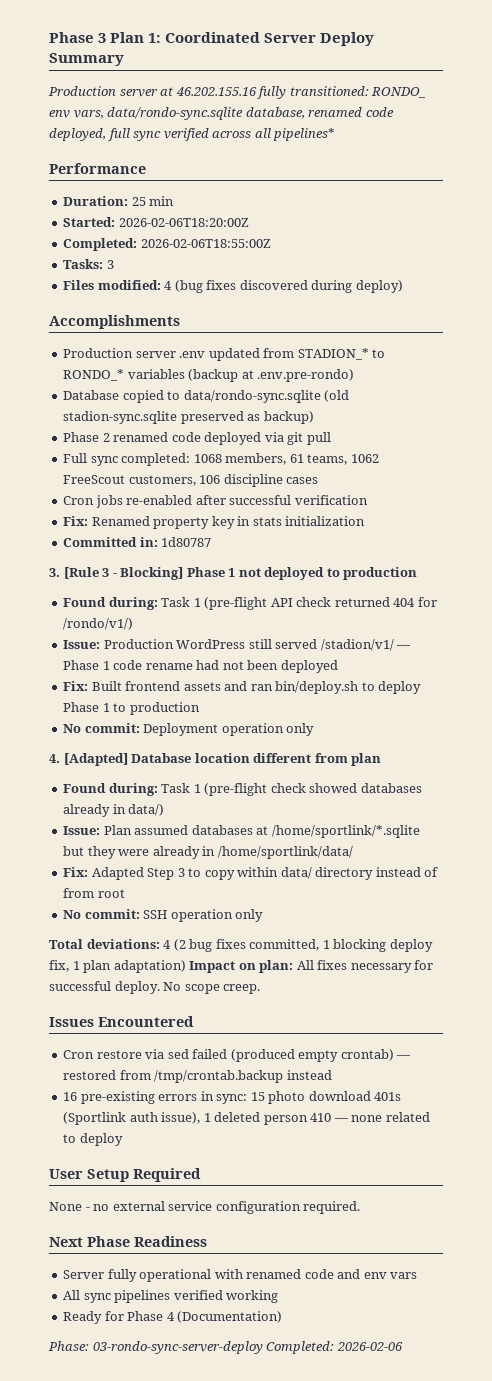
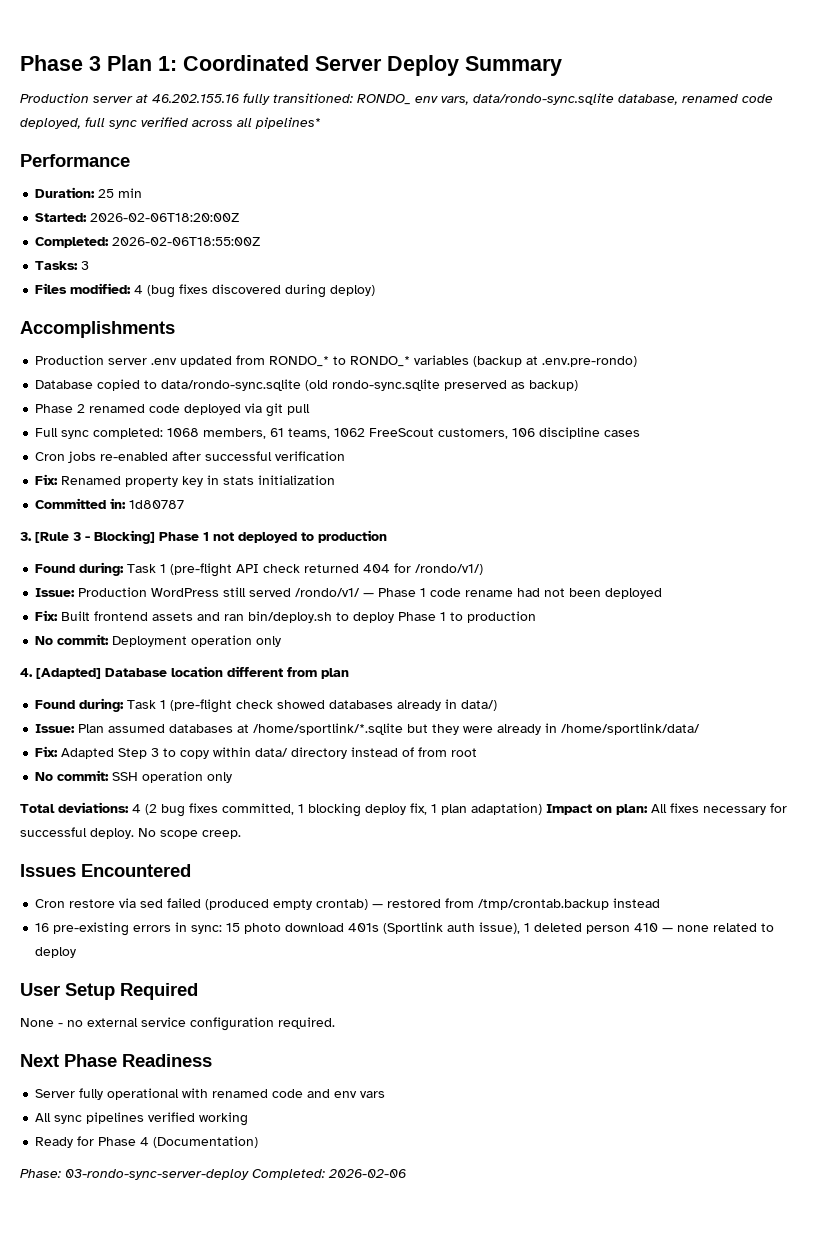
- Production server .env updated from STADION_* to RONDO_* variables (backup at .env.pre-rondo)
+ Production server .env updated from RONDO_* to RONDO_* variables (backup at .env.pre-rondo)
- Database copied to data/rondo-sync.sqlite (old stadion-sync.sqlite preserved as backup)
+ Database copied to data/rondo-sync.sqlite (old rondo-sync.sqlite preserved as backup)
- Issue: Production WordPress still served /stadion/v1/ — Phase 1 code rename had not been deployed
+ Issue: Production WordPress still served /rondo/v1/ — Phase 1 code rename had not been deployed

